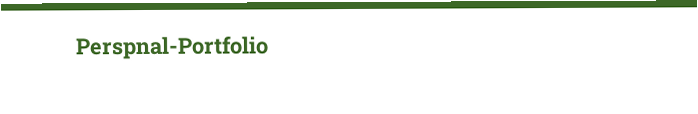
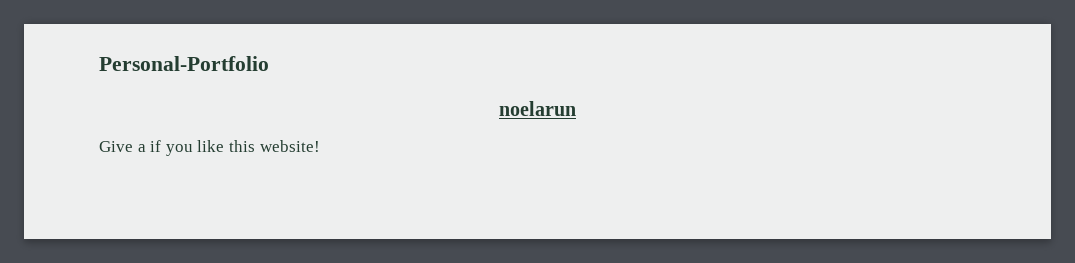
- Perspnal-Portfolio
+ Personal-Portfolio
+ noelarun
+ Give a if you like this website!

